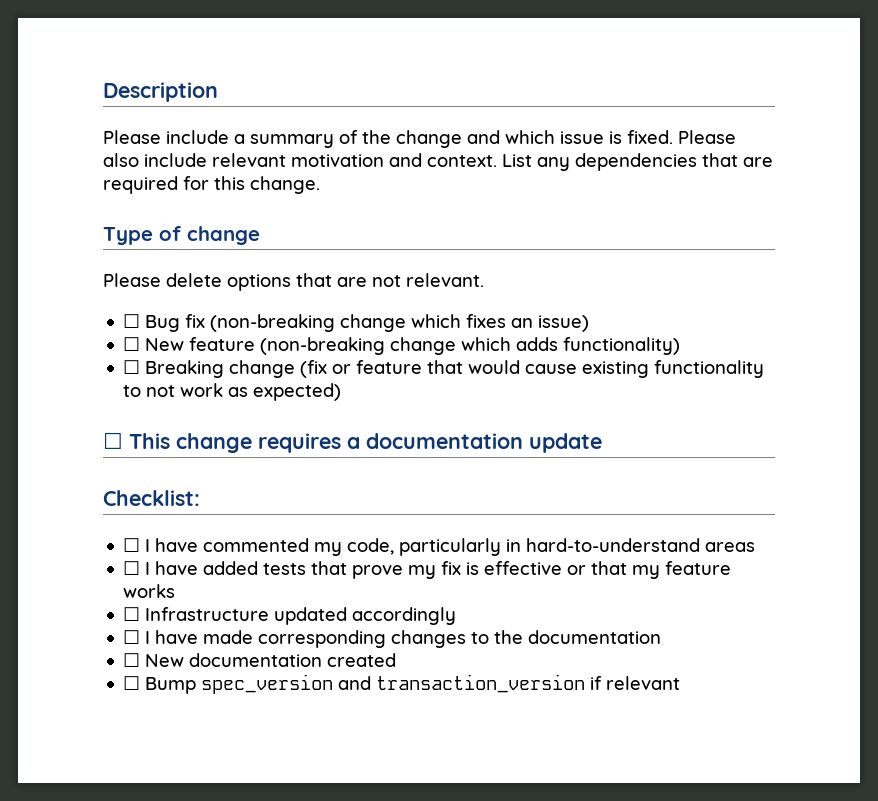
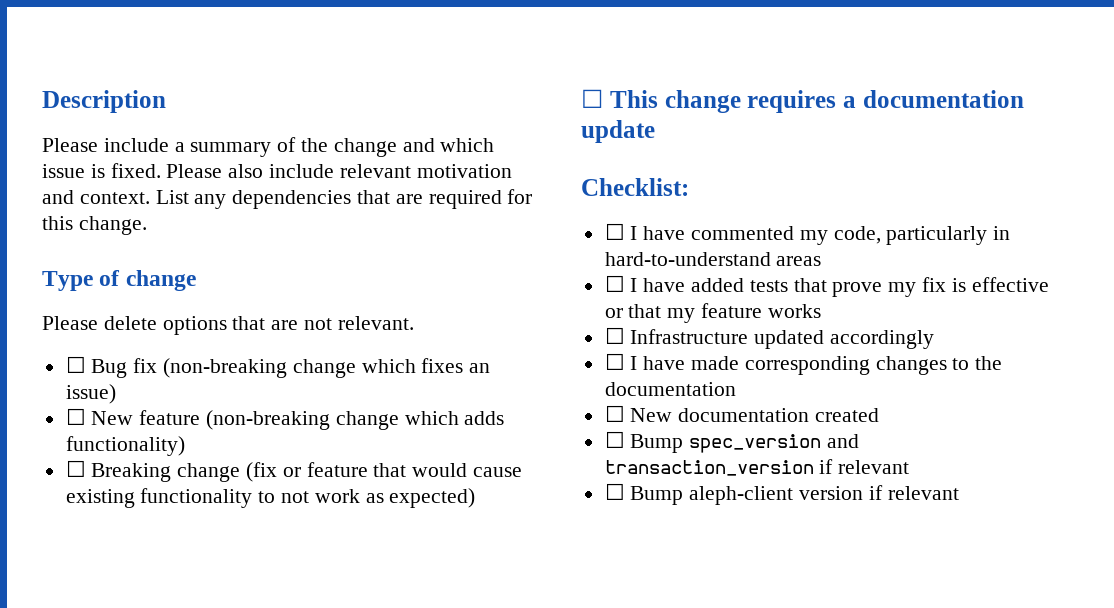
+ ☐ Bump aleph-client version if relevant

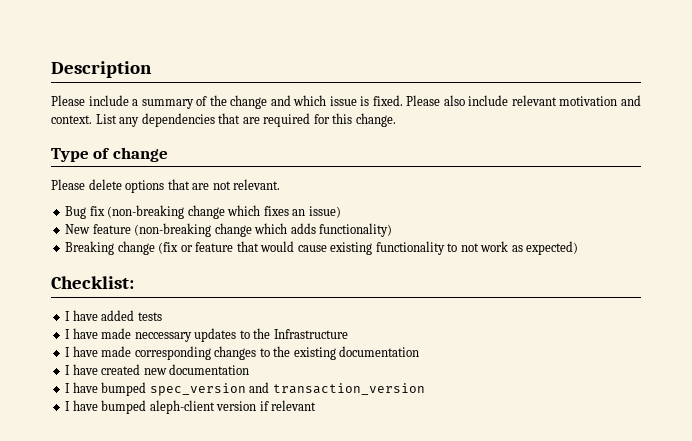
- ☐ Bug fix (non-breaking change which fixes an issue)
+ Bug fix (non-breaking change which fixes an issue)
- ☐ New feature (non-breaking change which adds functionality)
+ New feature (non-breaking change which adds functionality)
- ☐ Breaking change (fix or feature that would cause existing functionality to not work as expected)
+ Breaking change (fix or feature that would cause existing functionality to not work as expected)
- ☐ This change requires a documentation update
  Checklist:
- ☐ I have commented my code, particularly in hard-to-understand areas
- ☐ I have added tests that prove my fix is effective or that my feature works
- ☐ Infrastructure updated accordingly
- ☐ I have made corresponding changes to the documentation
- ☐ New documentation created
- ☐ Bump spec_version and transaction_version if relevant
- ☐ Bump aleph-client version if relevant
+ I have added tests
+ I have made neccessary updates to the Infrastructure
+ I have made corresponding changes to the existing documentation
+ I have created new documentation
+ I have bumped spec_version and transaction_version
+ I have bumped aleph-client version if relevant

